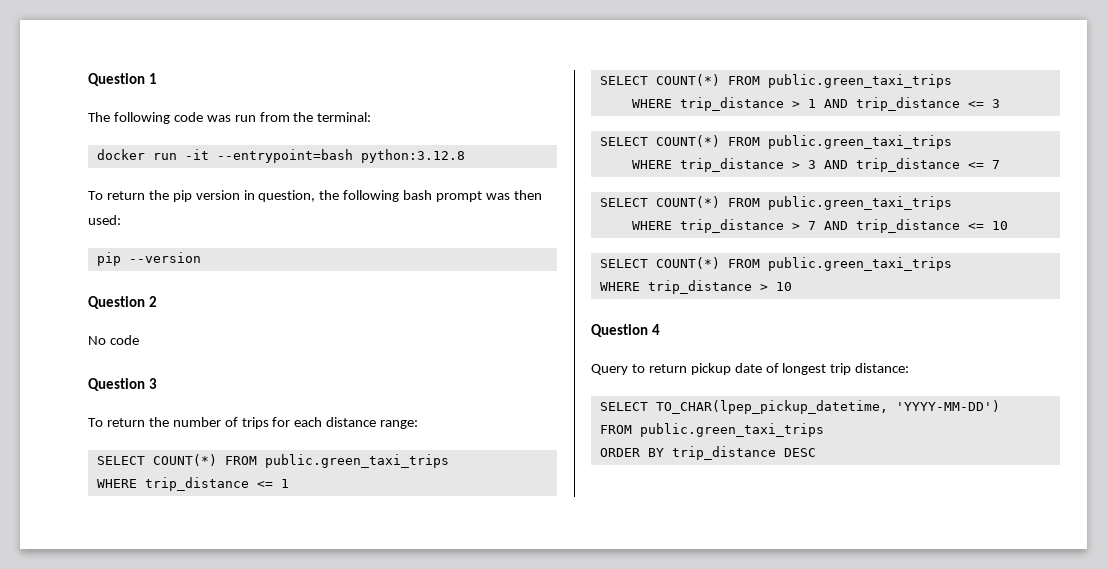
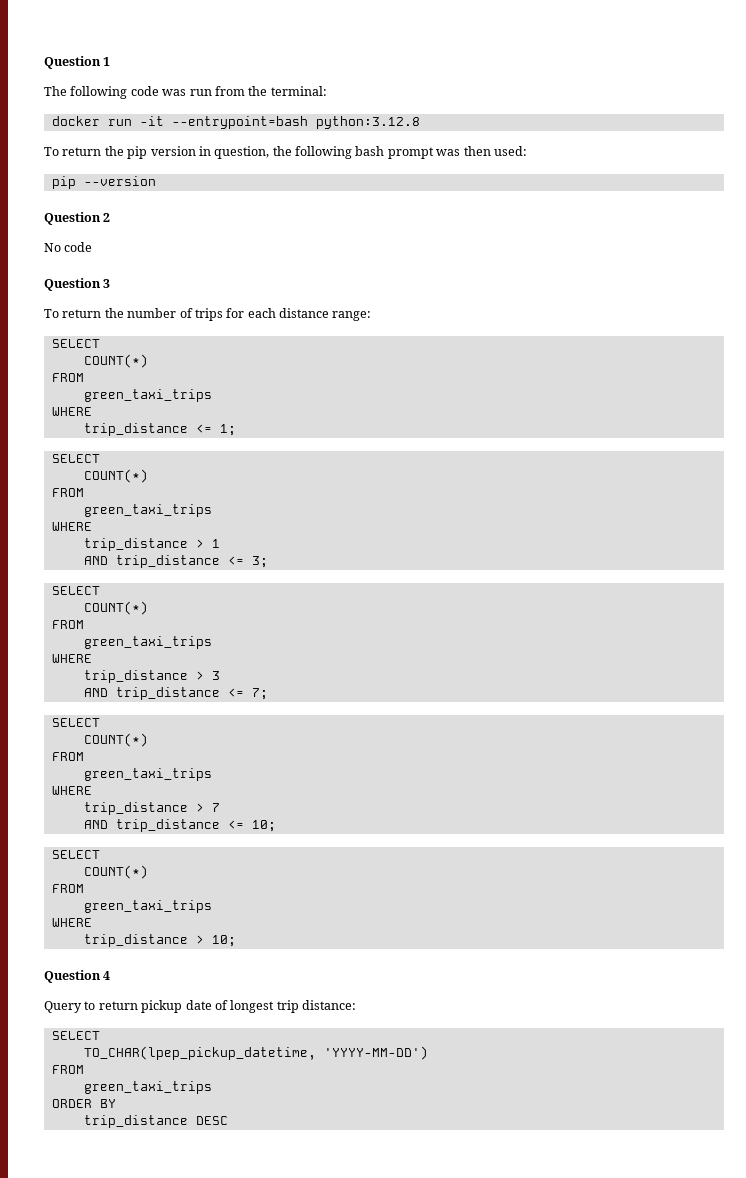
  To return the number of trips for each distance range:
- SELECT COUNT(*) FROM public.green_taxi_trips
- WHERE trip_distance <= 1
- SELECT COUNT(*) FROM public.green_taxi_trips
- WHERE trip_distance > 1 AND trip_distance <= 3
- SELECT COUNT(*) FROM public.green_taxi_trips
- WHERE trip_distance > 3 AND trip_distance <= 7
- SELECT COUNT(*) FROM public.green_taxi_trips
- WHERE trip_distance > 7 AND trip_distance <= 10
- SELECT COUNT(*) FROM public.green_taxi_trips
- WHERE trip_distance > 10
+ SELECT
+ COUNT(*)
+ FROM
+ green_taxi_trips
+ WHERE
+ trip_distance <= 1;
+ SELECT
+ COUNT(*)
+ FROM
+ green_taxi_trips
+ WHERE
+ trip_distance > 1
+ AND trip_distance <= 3;
+ SELECT
+ COUNT(*)
+ FROM
+ green_taxi_trips
+ WHERE
+ trip_distance > 3
+ AND trip_distance <= 7;
+ SELECT
+ COUNT(*)
+ FROM
+ green_taxi_trips
+ WHERE
+ trip_distance > 7
+ AND trip_distance <= 10;
+ SELECT
+ COUNT(*)
+ FROM
+ green_taxi_trips
+ WHERE
+ trip_distance > 10;
  Query to return pickup date of longest trip distance:
- SELECT TO_CHAR(lpep_pickup_datetime, 'YYYY-MM-DD')
- FROM public.green_taxi_trips
+ SELECT
+ TO_CHAR(lpep_pickup_datetime, 'YYYY-MM-DD')
+ FROM
+ green_taxi_trips
- ORDER BY trip_distance DESC
+ ORDER BY
+ trip_distance DESC

